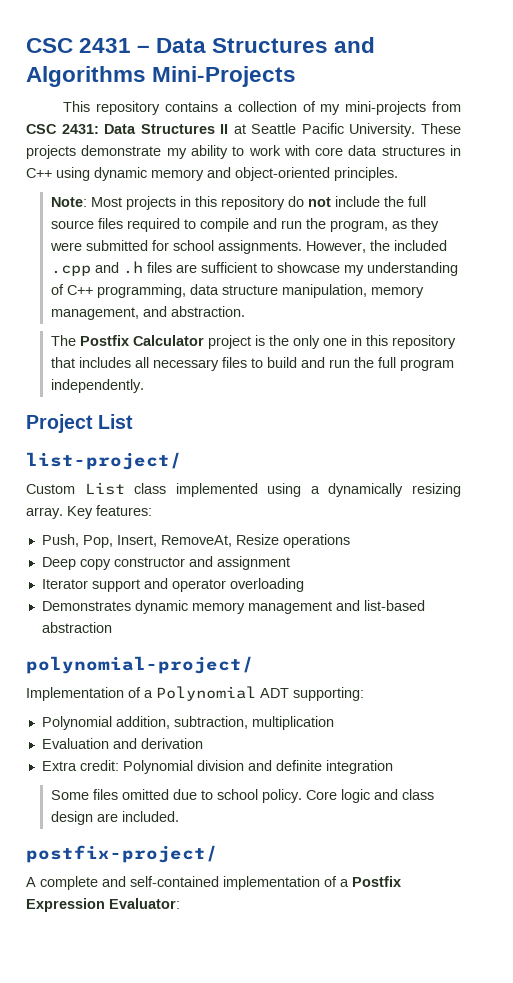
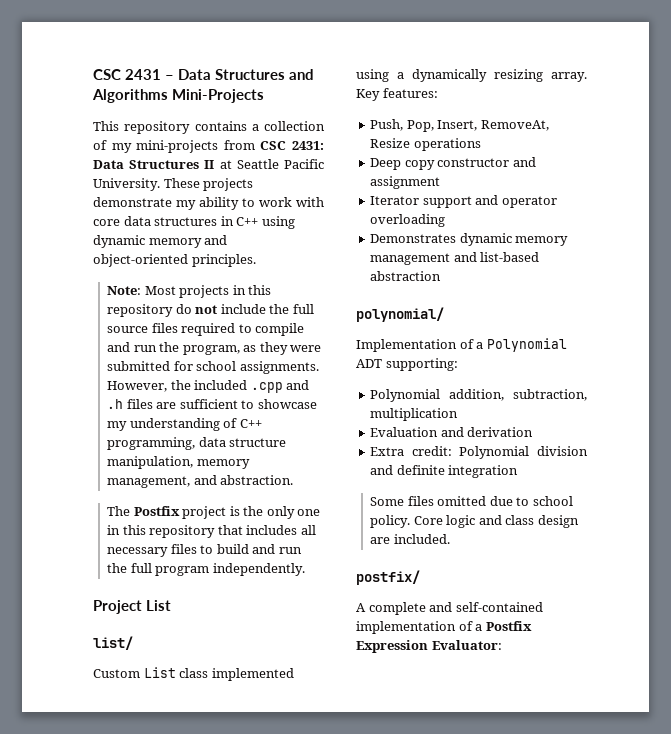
- The Postfix Calculator project is the only one in this repository that includes all necessary files to build and run the full program independently.
+ The Postfix project is the only one in this repository that includes all necessary files to build and run the full program independently.
- list-project/
+ list/
- polynomial-project/
+ polynomial/
- postfix-project/
+ postfix/

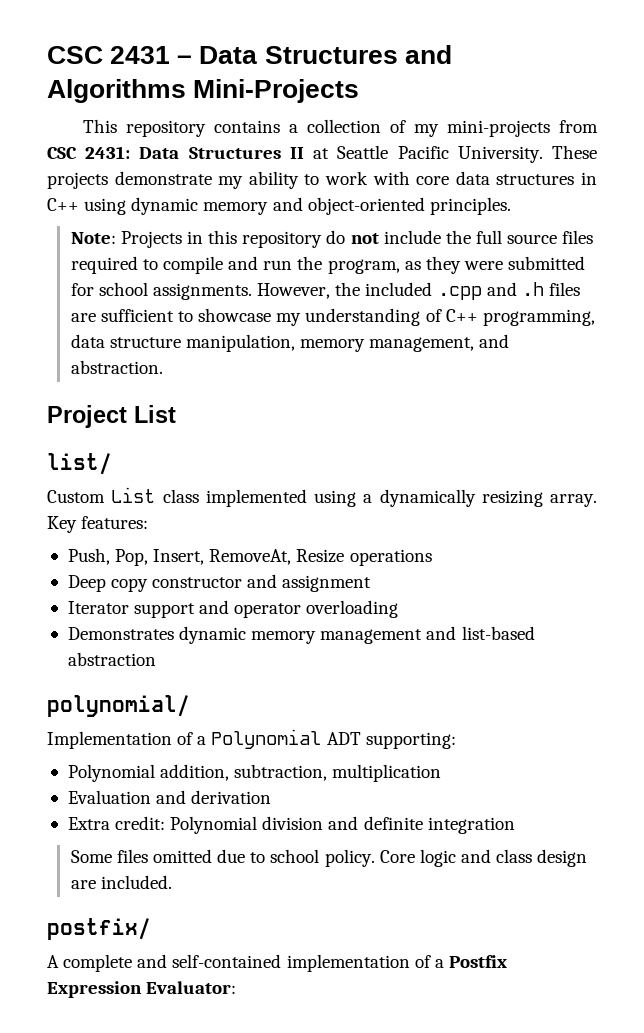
- Note: Most projects in this repository do not include the full source files required to compile and run the program, as they were submitted for school assignments.
+ Note: Projects in this repository do not include the full source files required to compile and run the program, as they were submitted for school assignments.
- The Postfix project is the only one in this repository that includes all necessary files to build and run the full program independently.

